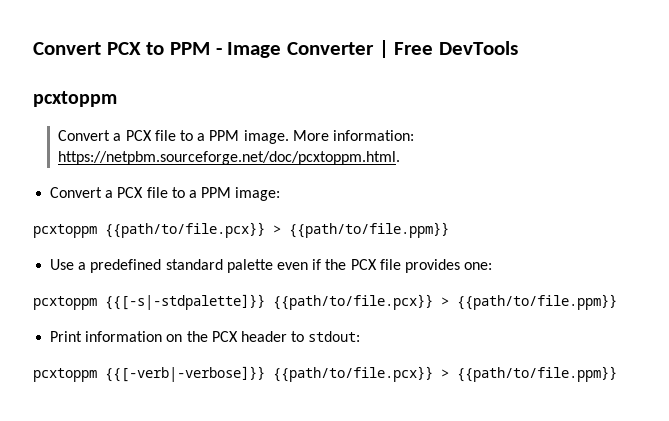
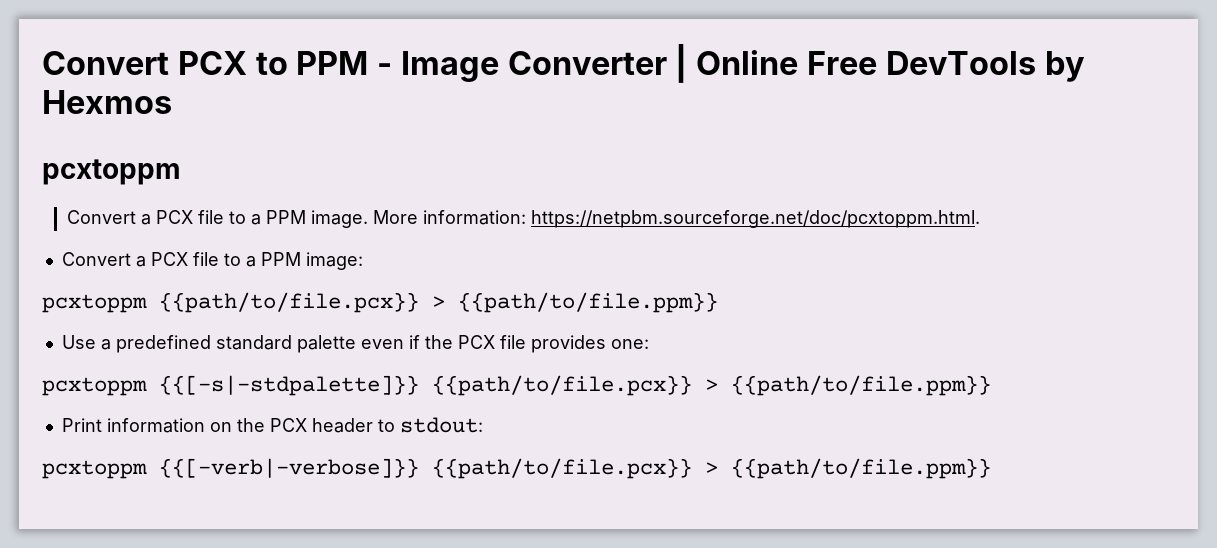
- Convert PCX to PPM - Image Converter | Free DevTools
+ Convert PCX to PPM - Image Converter | Online Free DevTools by Hexmos

